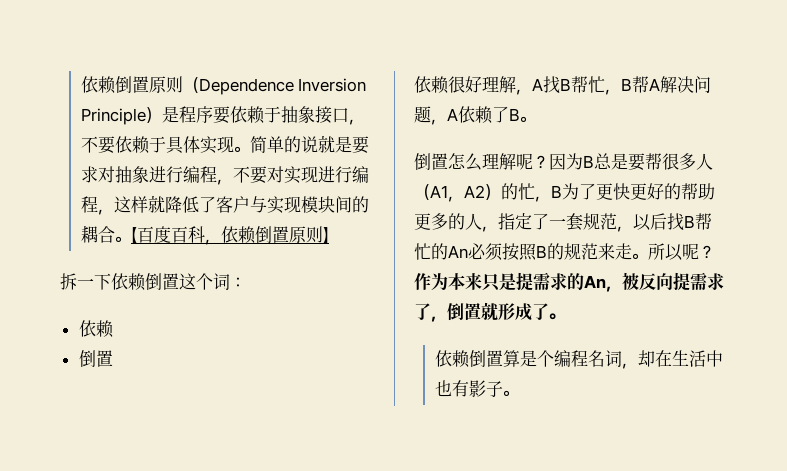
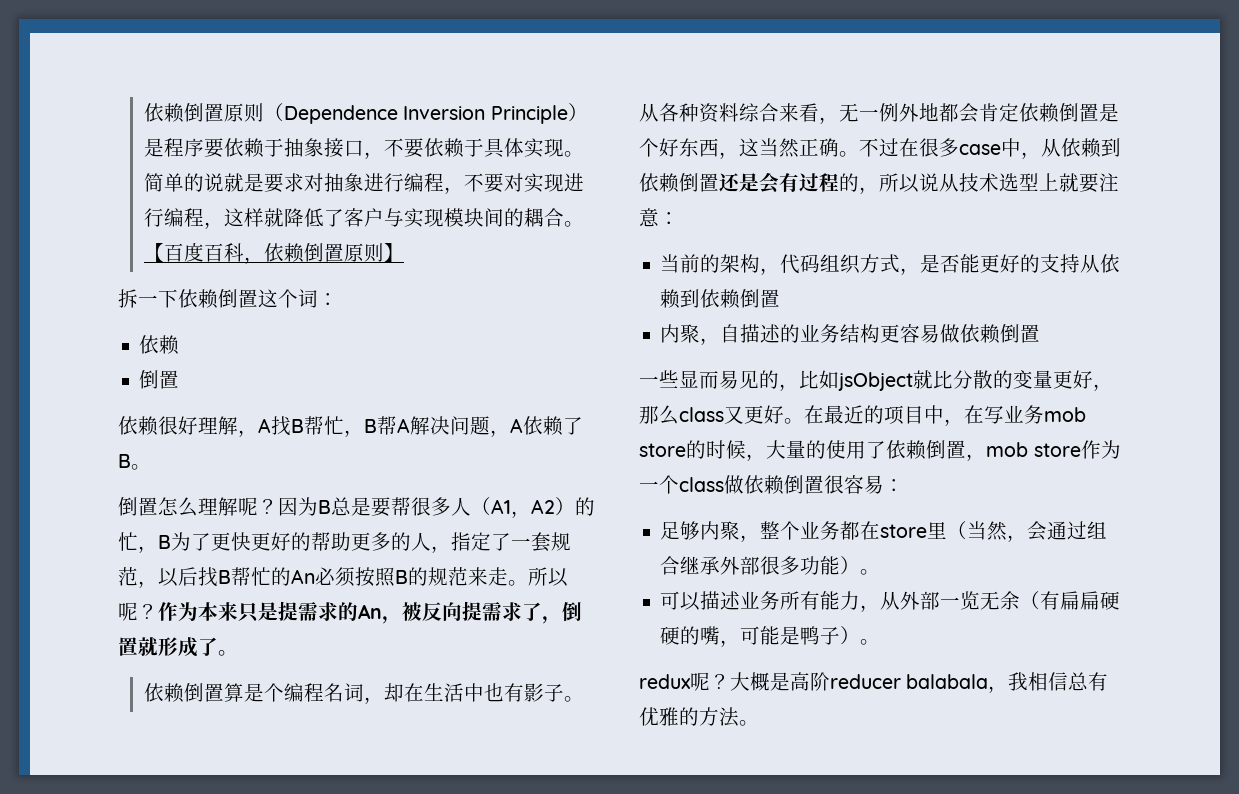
+ 从各种资料综合来看，无一例外地都会肯定依赖倒置是个好东西，这当然正确。不过在很多case中，从依赖到依赖倒置还是会有过程的，所以说从技术选型上就要注意：
+ 当前的架构，代码组织方式，是否能更好的支持从依赖到依赖倒置
+ 内聚，自描述的业务结构更容易做依赖倒置
+ 一些显而易见的，比如jsObject就比分散的变量更好，那么class又更好。在最近的项目中，在写业务mob store的时候，大量的使用了依赖倒置，mob store作为一个class做依赖倒置很容易：
+ 足够内聚，整个业务都在store里（当然，会通过组合继承外部很多功能）。
+ 可以描述业务所有能力，从外部一览无余（有扁扁硬硬的嘴，可能是鸭子）。
+ redux呢？大概是高阶reducer balabala，我相信总有优雅的方法。

